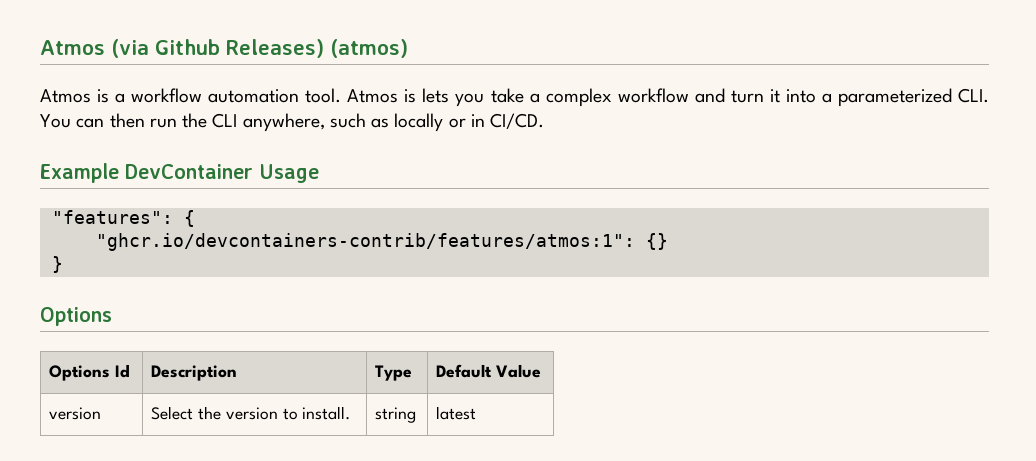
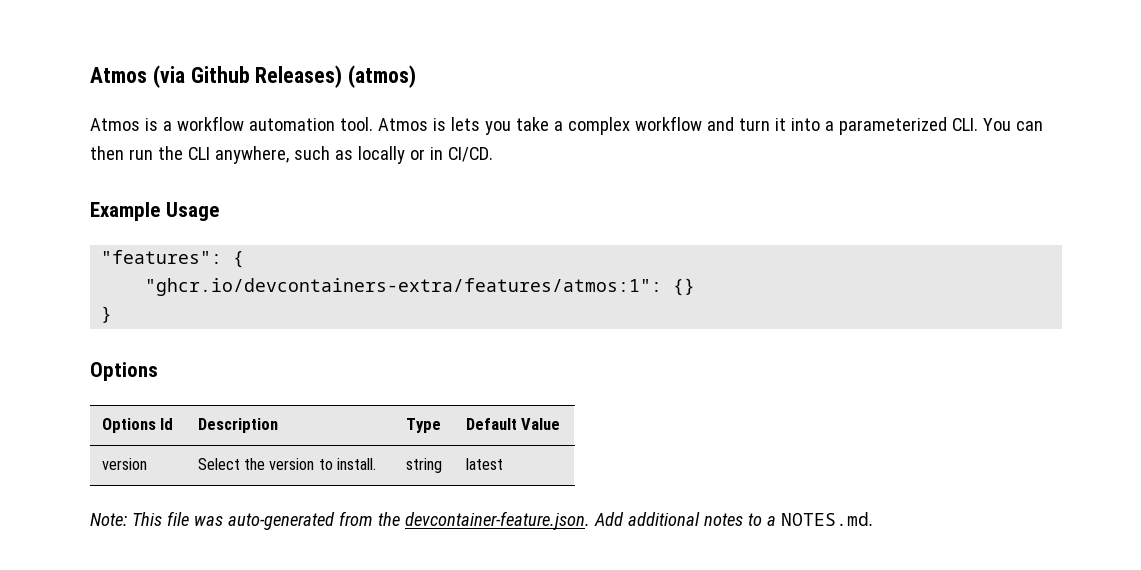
- Example DevContainer Usage
+ Example Usage
- "ghcr.io/devcontainers-contrib/features/atmos:1": {}
+ "ghcr.io/devcontainers-extra/features/atmos:1": {}
+ Note: This file was auto-generated from the devcontainer-feature.json. Add additional notes to a NOTES.md.

